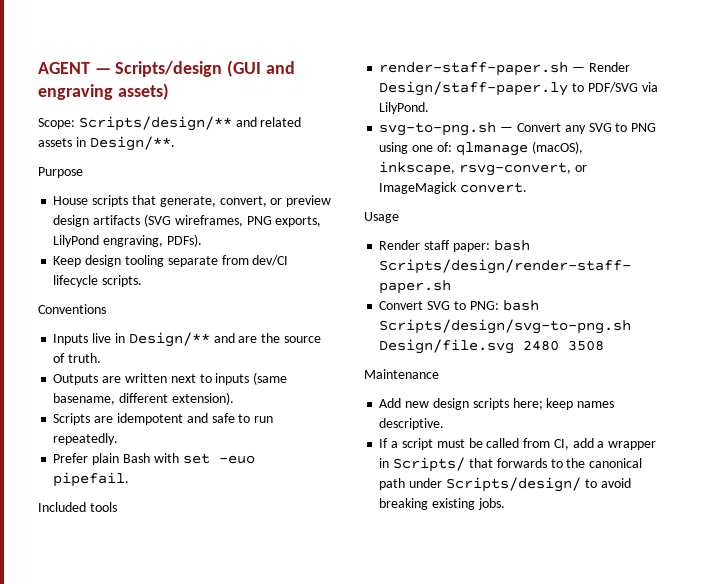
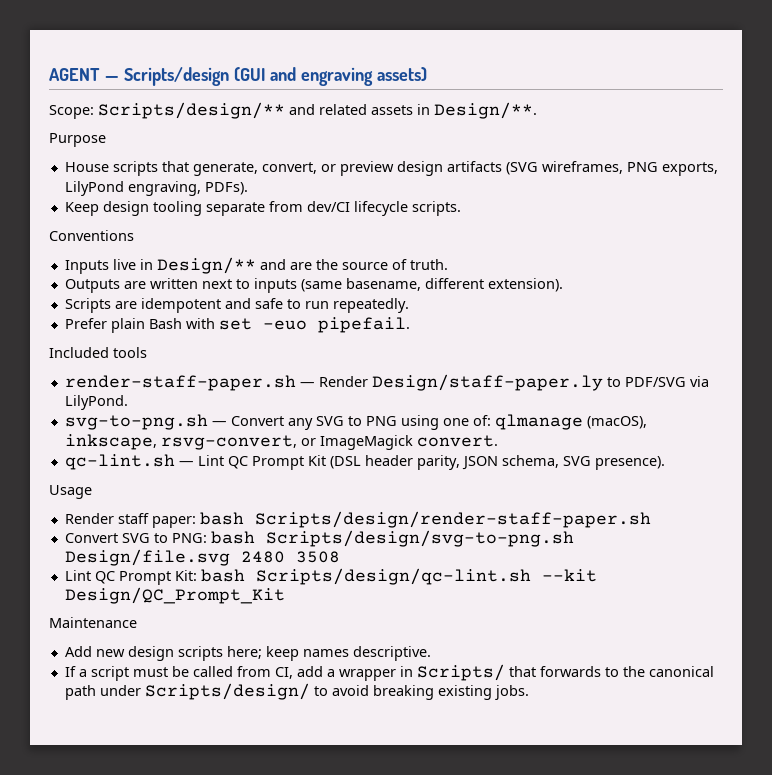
+ qc-lint.sh — Lint QC Prompt Kit (DSL header parity, JSON schema, SVG presence).
+ Lint QC Prompt Kit: bash Scripts/design/qc-lint.sh --kit Design/QC_Prompt_Kit

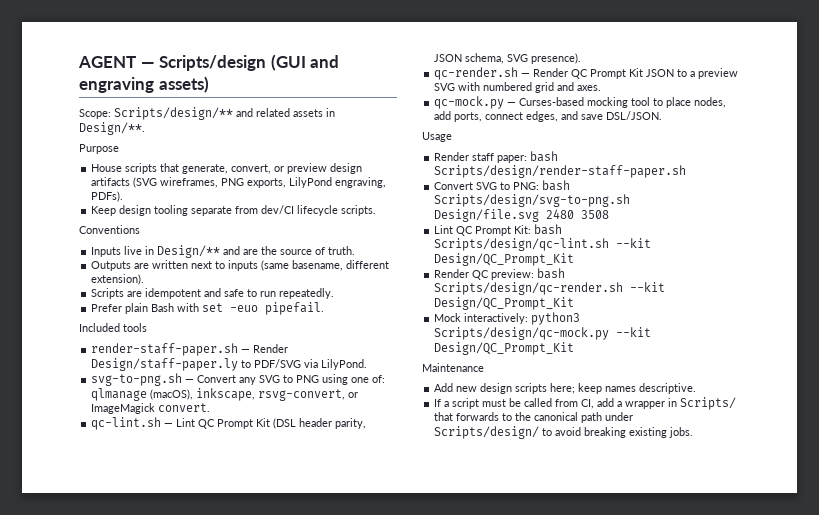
+ qc-render.sh — Render QC Prompt Kit JSON to a preview SVG with numbered grid and axes.
+ qc-mock.py — Curses-based mocking tool to place nodes, add ports, connect edges, and save DSL/JSON.
+ Render QC preview: bash Scripts/design/qc-render.sh --kit Design/QC_Prompt_Kit
+ Mock interactively: python3 Scripts/design/qc-mock.py --kit Design/QC_Prompt_Kit

